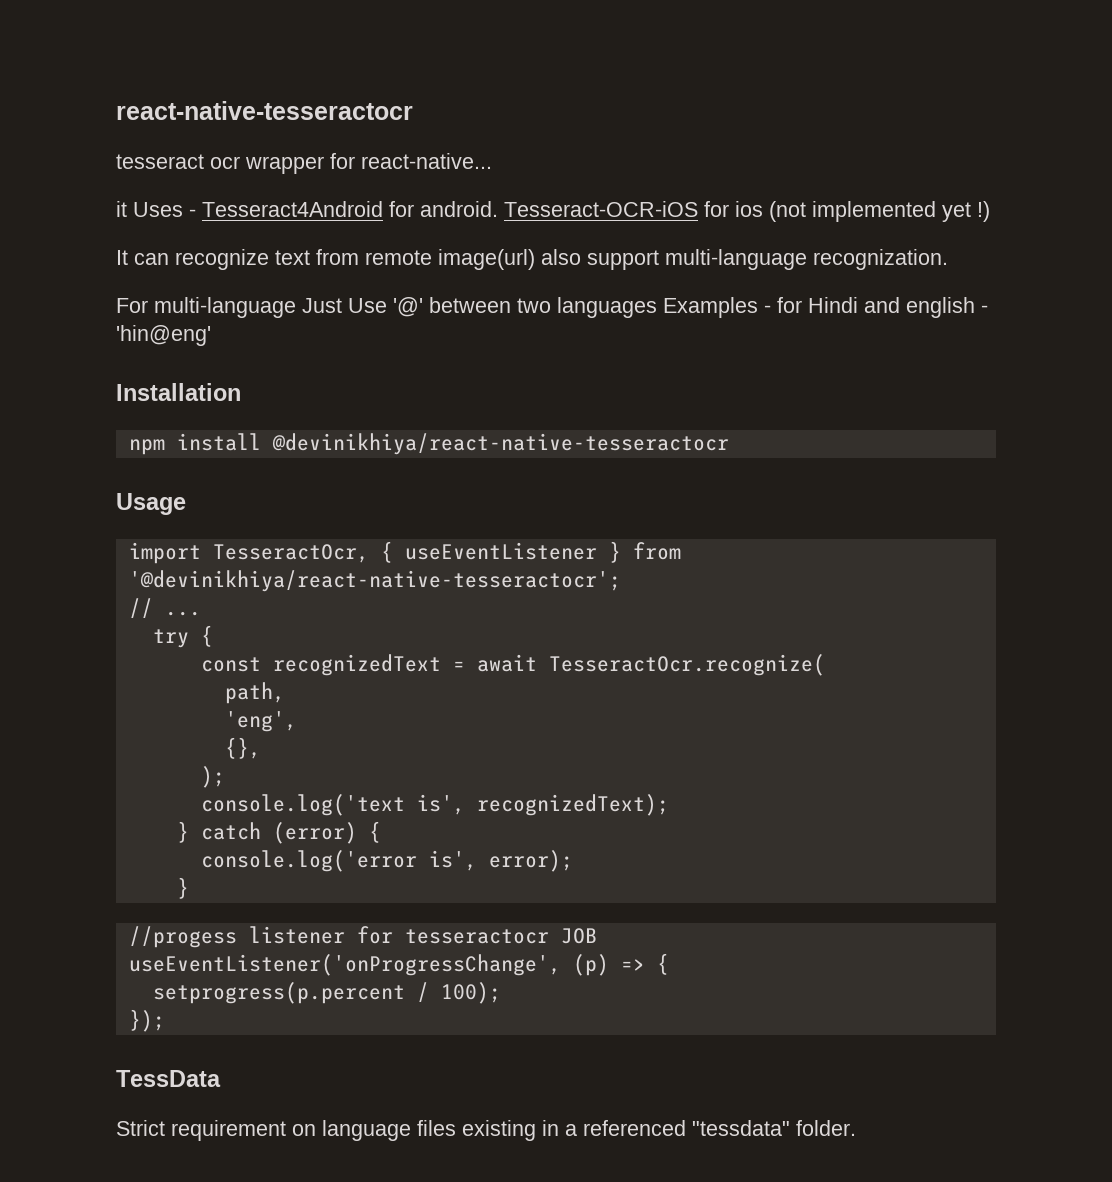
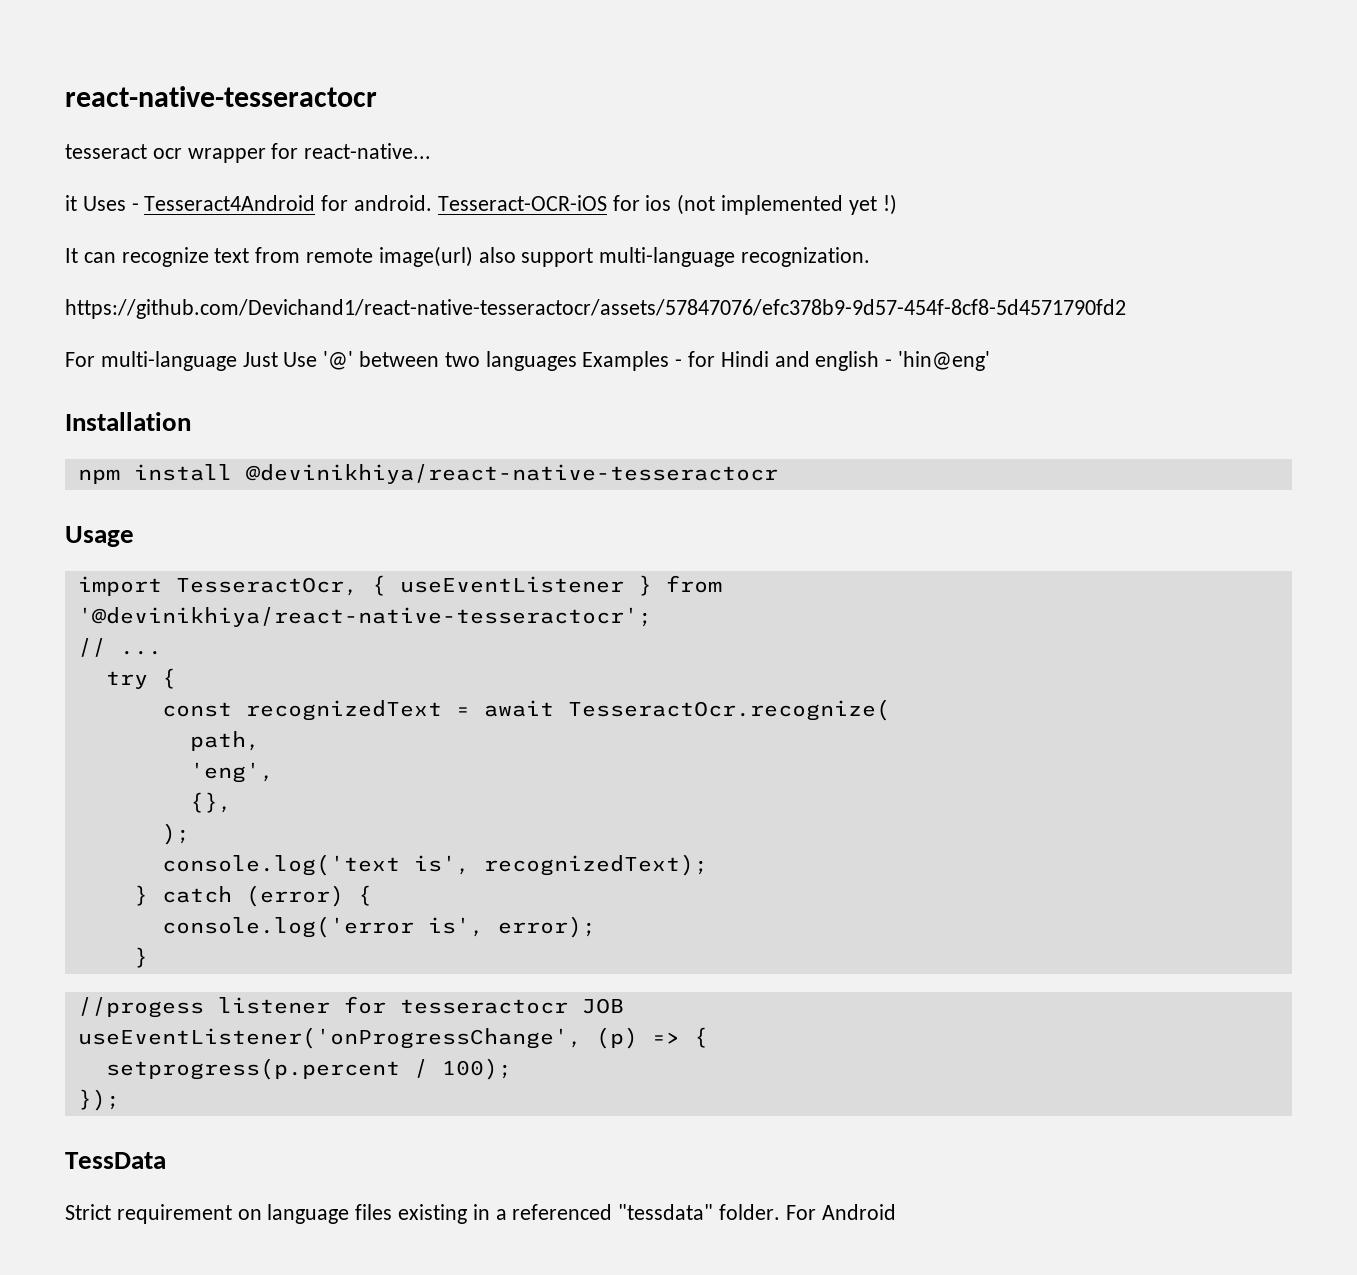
+ https://github.com/Devichand1/react-native-tesseractocr/assets/57847076/efc378b9-9d57-454f-8cf8-5d4571790fd2
+ For Android

